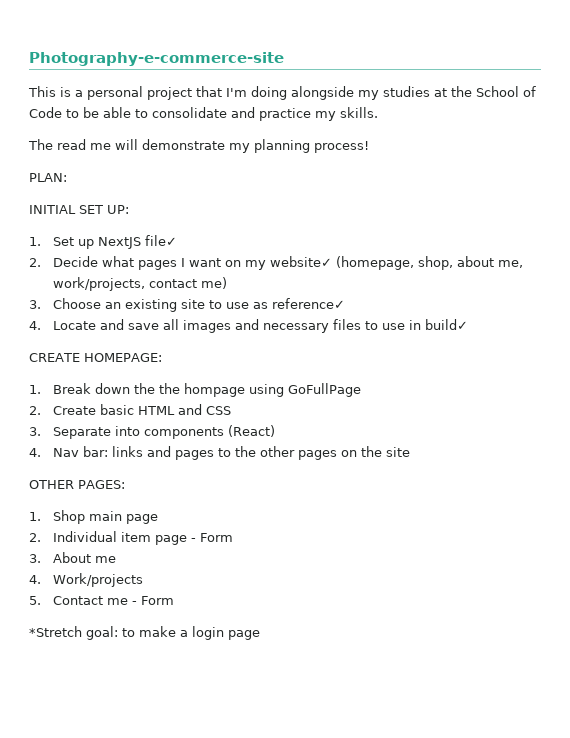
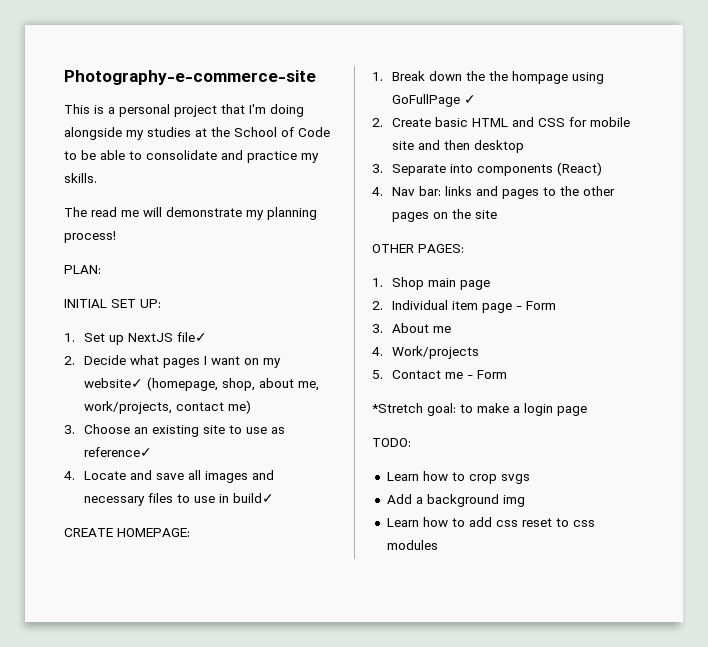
- 1. Break down the the hompage using GoFullPage
+ 1. Break down the the hompage using GoFullPage ✓
- 2. Create basic HTML and CSS
+ 2. Create basic HTML and CSS for mobile site and then desktop
+ TODO:
+ Learn how to crop svgs
+ Add a background img
+ Learn how to add css reset to css modules

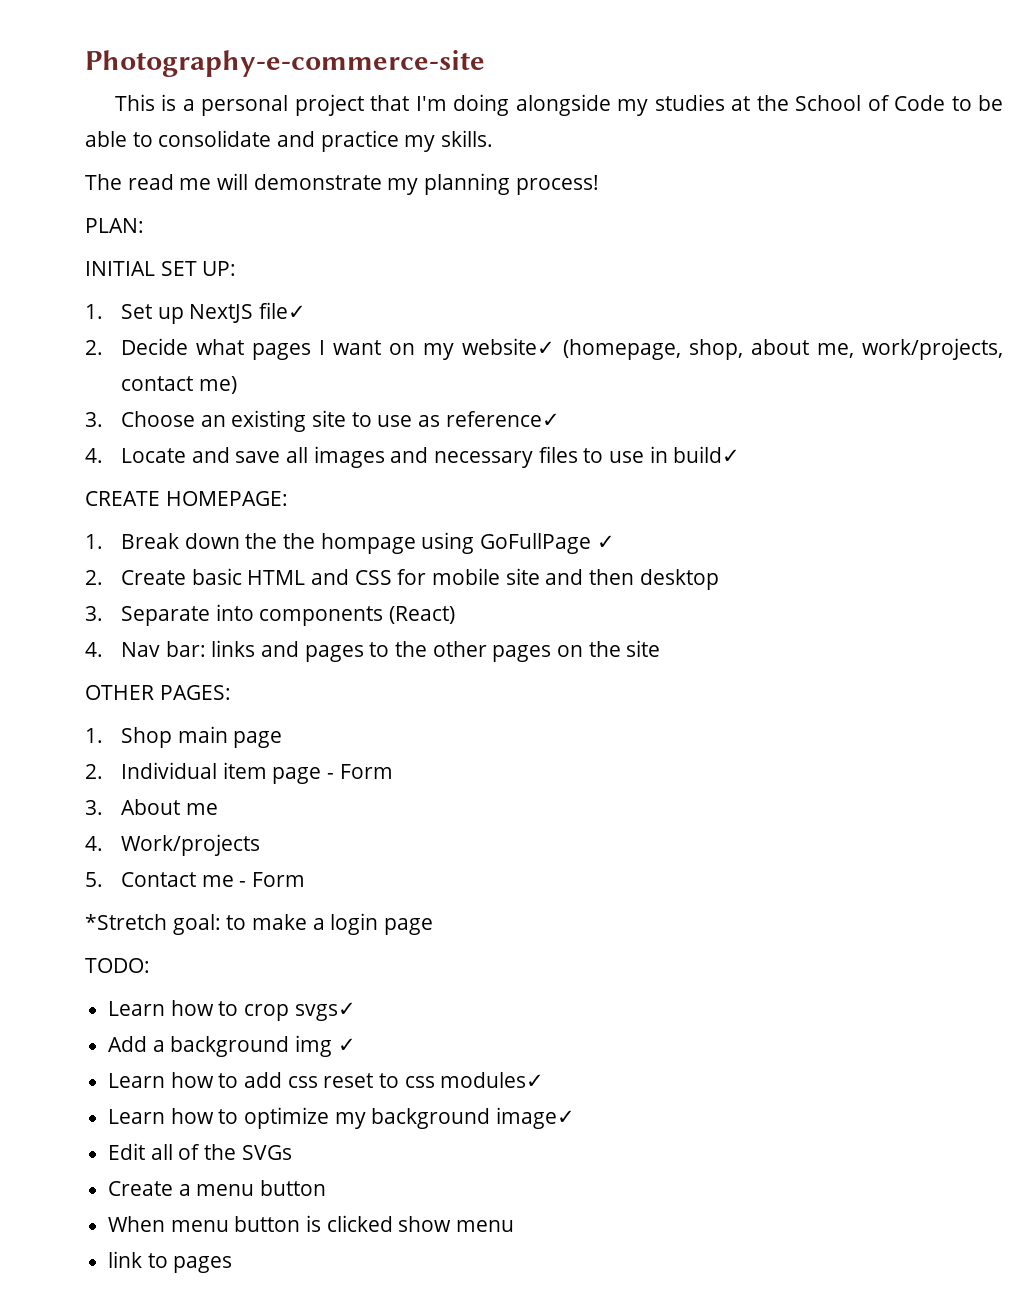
- Learn how to crop svgs
+ Learn how to crop svgs✓
- Add a background img
+ Add a background img ✓
- Learn how to add css reset to css modules
+ Learn how to add css reset to css modules✓
+ Learn how to optimize my background image✓
+ Edit all of the SVGs
+ Create a menu button
+ When menu button is clicked show menu
+ link to pages

